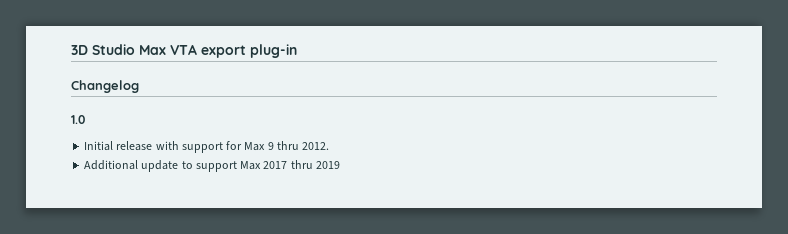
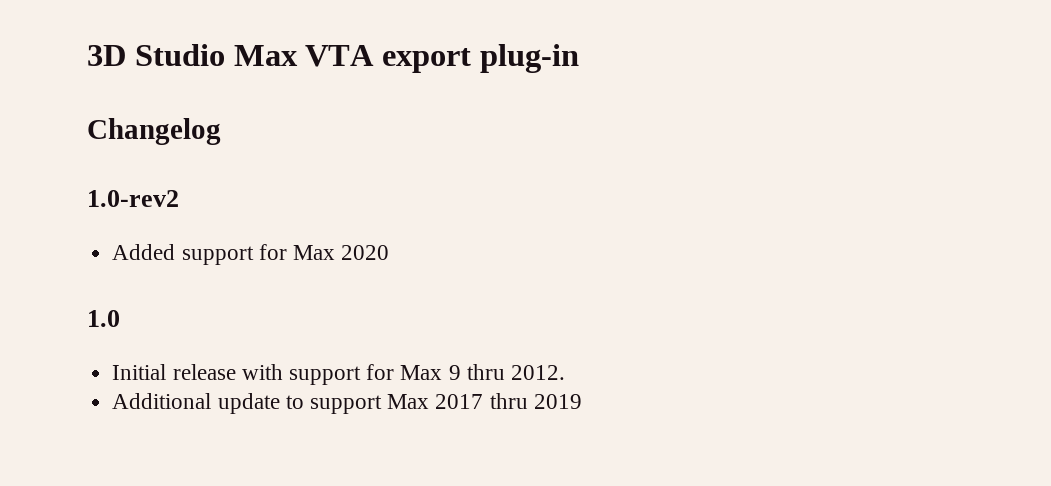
+ 1.0-rev2
+ Added support for Max 2020

